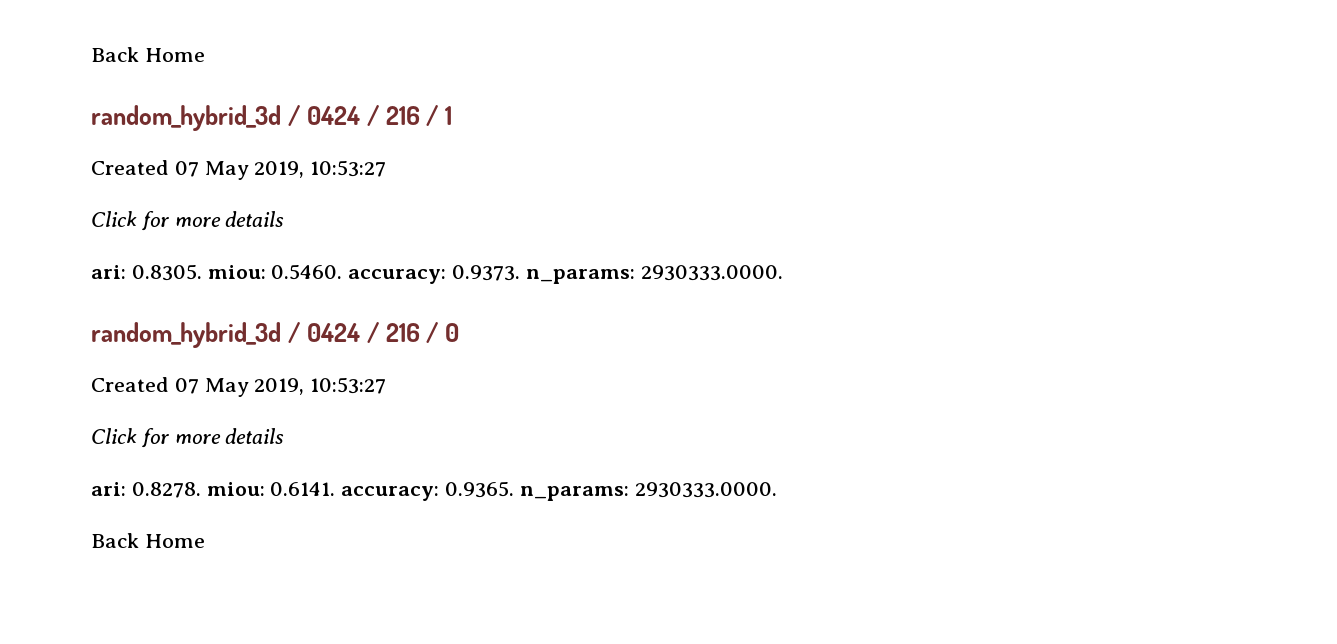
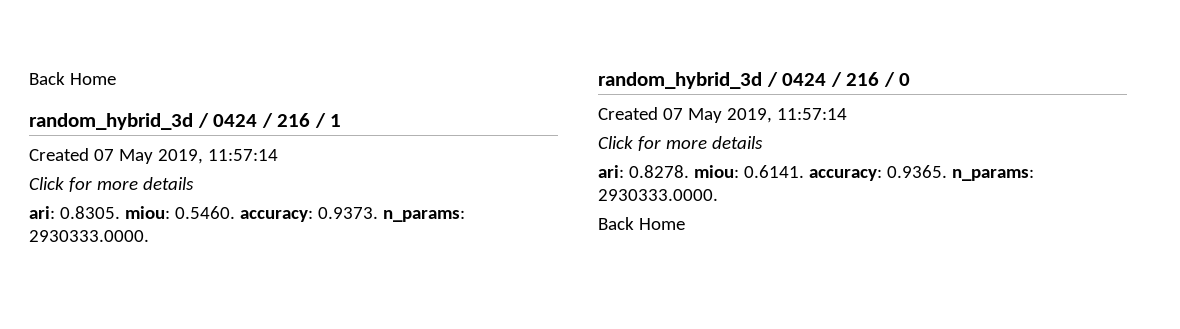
  random_hybrid_3d / 0424 / 216 / 1
- Created 07 May 2019, 10:53:27
+ Created 07 May 2019, 11:57:14
  random_hybrid_3d / 0424 / 216 / 0
- Created 07 May 2019, 10:53:27
+ Created 07 May 2019, 11:57:14

